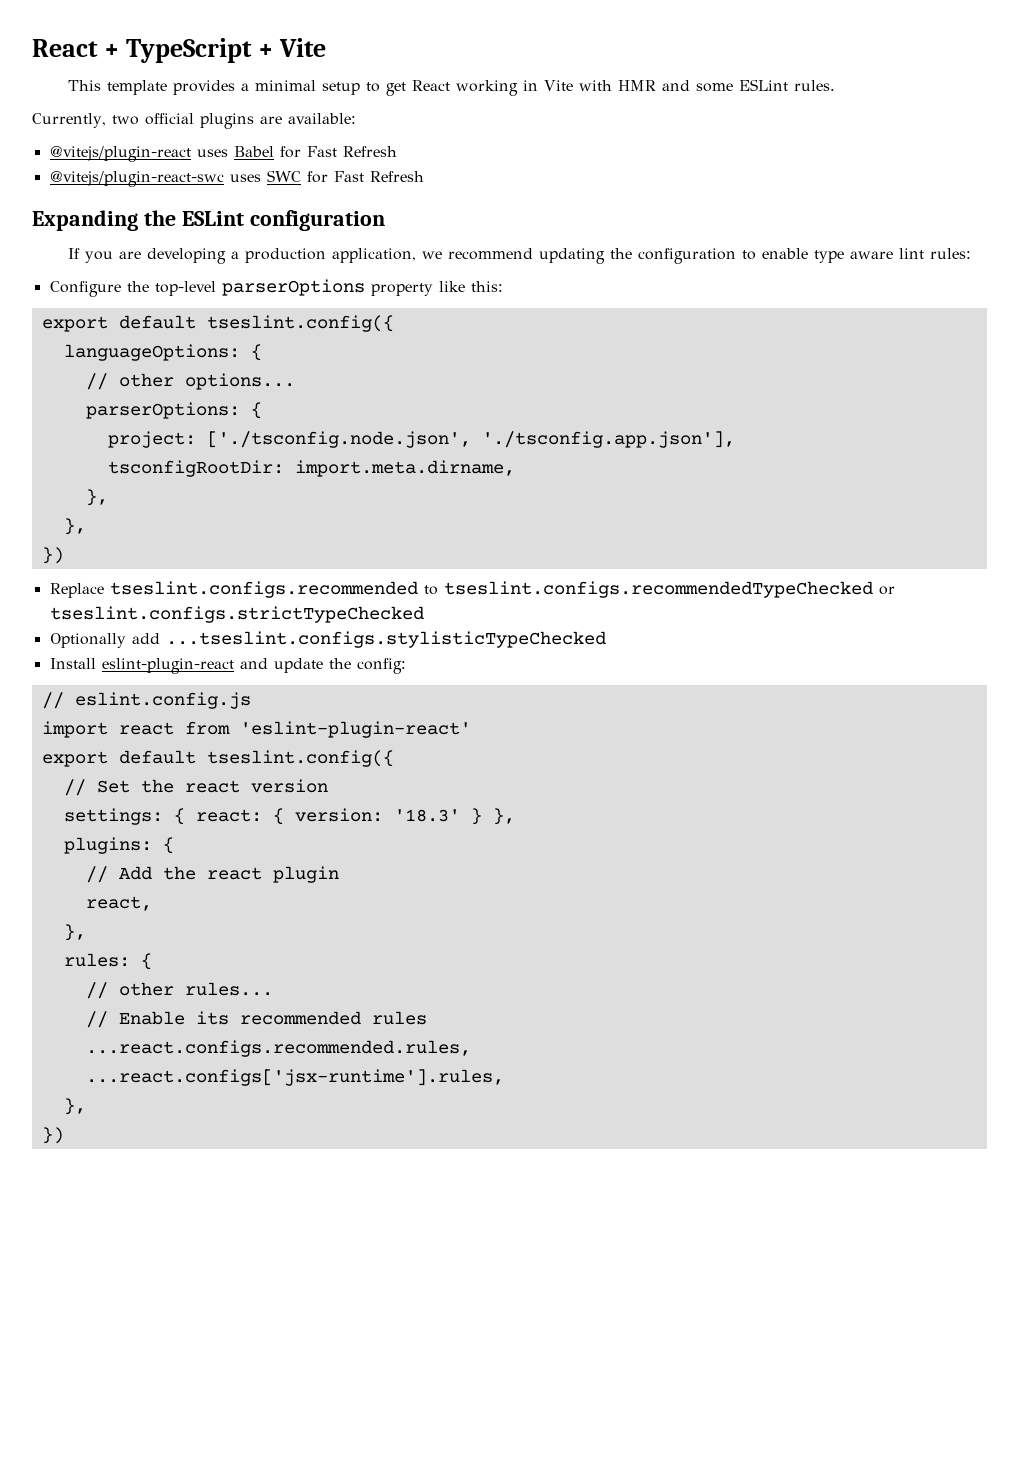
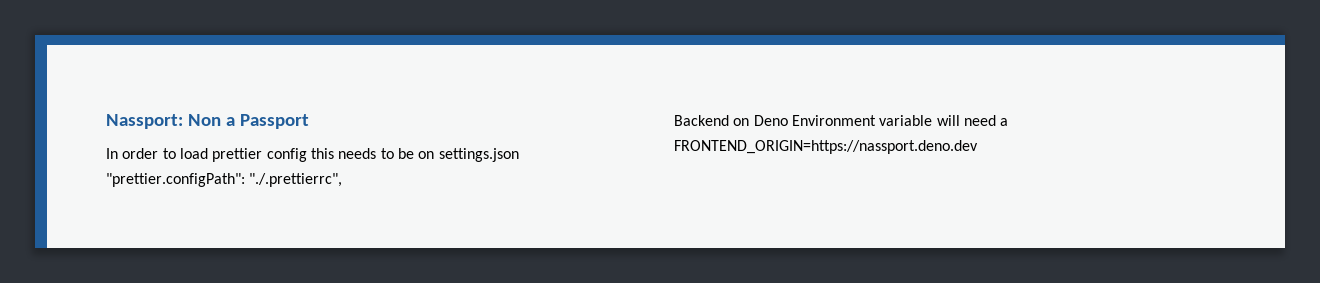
- React + TypeScript + Vite
- This template provides a minimal setup to get React working in Vite with HMR and some ESLint rules.
- Currently, two official plugins are available:
- @vitejs/plugin-react uses Babel for Fast Refresh
- @vitejs/plugin-react-swc uses SWC for Fast Refresh
- Expanding the ESLint configuration
- If you are developing a production application, we recommend updating the configuration to enable type aware lint rules:
- Configure the top-level parserOptions property like this:
- export default tseslint.config({
- languageOptions: {
- // other options...
- parserOptions: {
- project: ['./tsconfig.node.json', './tsconfig.app.json'],
- tsconfigRootDir: import.meta.dirname,
- },
- },
- })
- Replace tseslint.configs.recommended to tseslint.configs.recommendedTypeChecked or tseslint.configs.strictTypeChecked
- Optionally add ...tseslint.configs.stylisticTypeChecked
- Install eslint-plugin-react and update the config:
- // eslint.config.js
- import react from 'eslint-plugin-react'
- export default tseslint.config({
- // Set the react version
- settings: { react: { version: '18.3' } },
- plugins: {
- // Add the react plugin
- react,
- },
- rules: {
- // other rules...
- // Enable its recommended rules
- ...react.configs.recommended.rules,
- ...react.configs['jsx-runtime'].rules,
- },
- })
+ Nassport: Non a Passport
+ In order to load prettier config this needs to be on settings.json "prettier.configPath": "./.prettierrc",
+ Backend on Deno Environment variable will need a FRONTEND_ORIGIN=https://nassport.deno.dev

